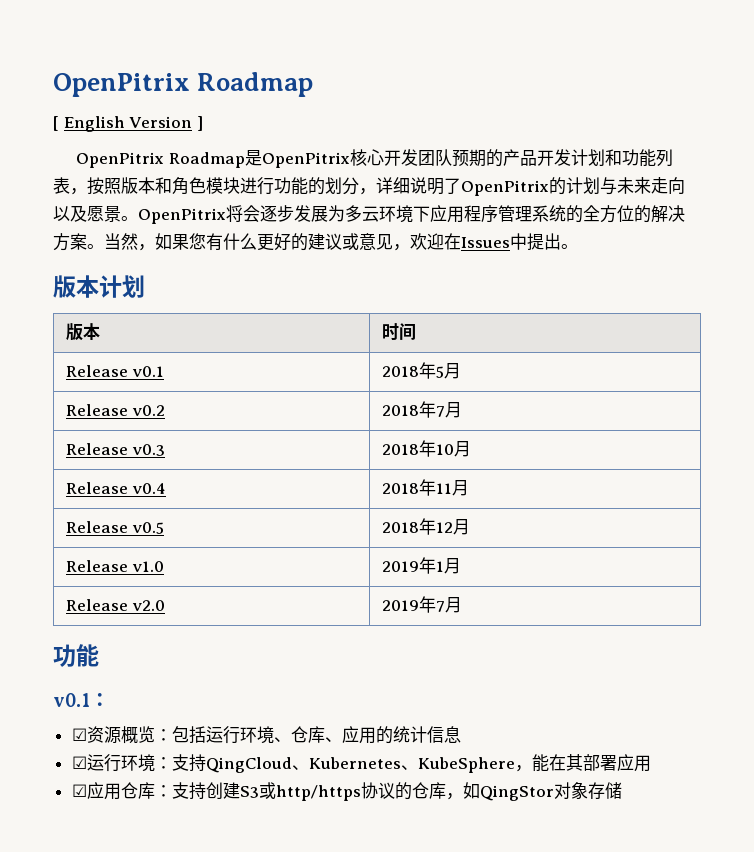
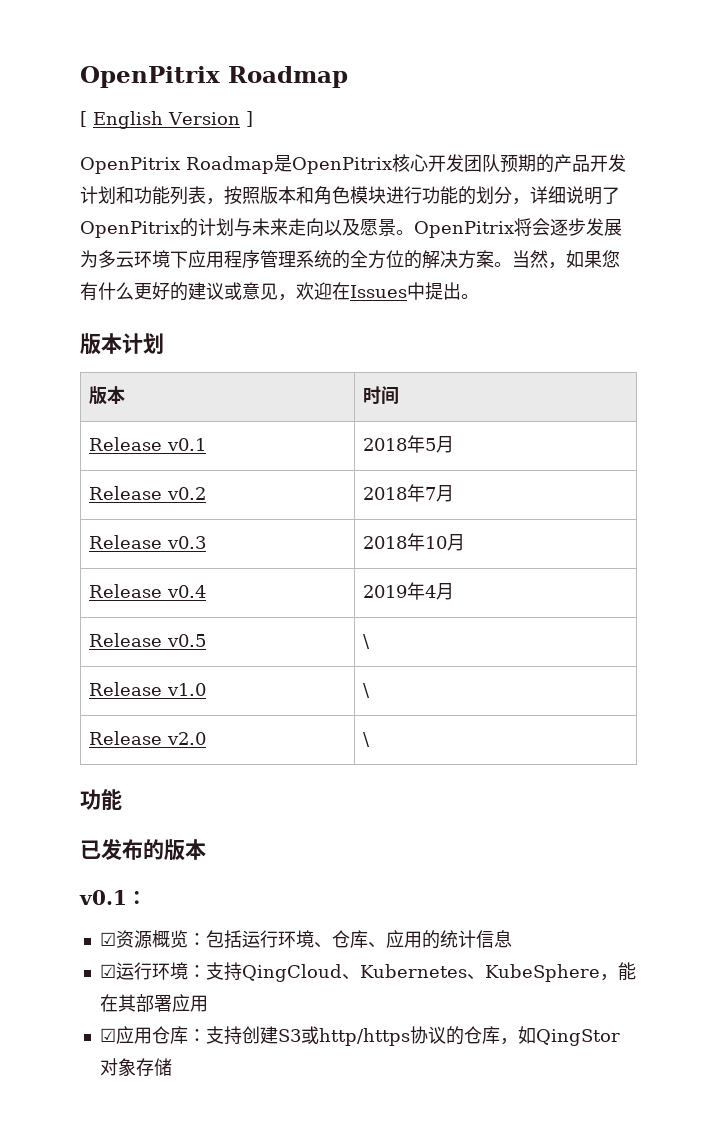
- Release v0.4 | 2018年11月
+ Release v0.4 | 2019年4月
- Release v0.5 | 2018年12月
+ Release v0.5 | \
- Release v1.0 | 2019年1月
+ Release v1.0 | \
- Release v2.0 | 2019年7月
+ Release v2.0 | \
  功能
+ 已发布的版本

